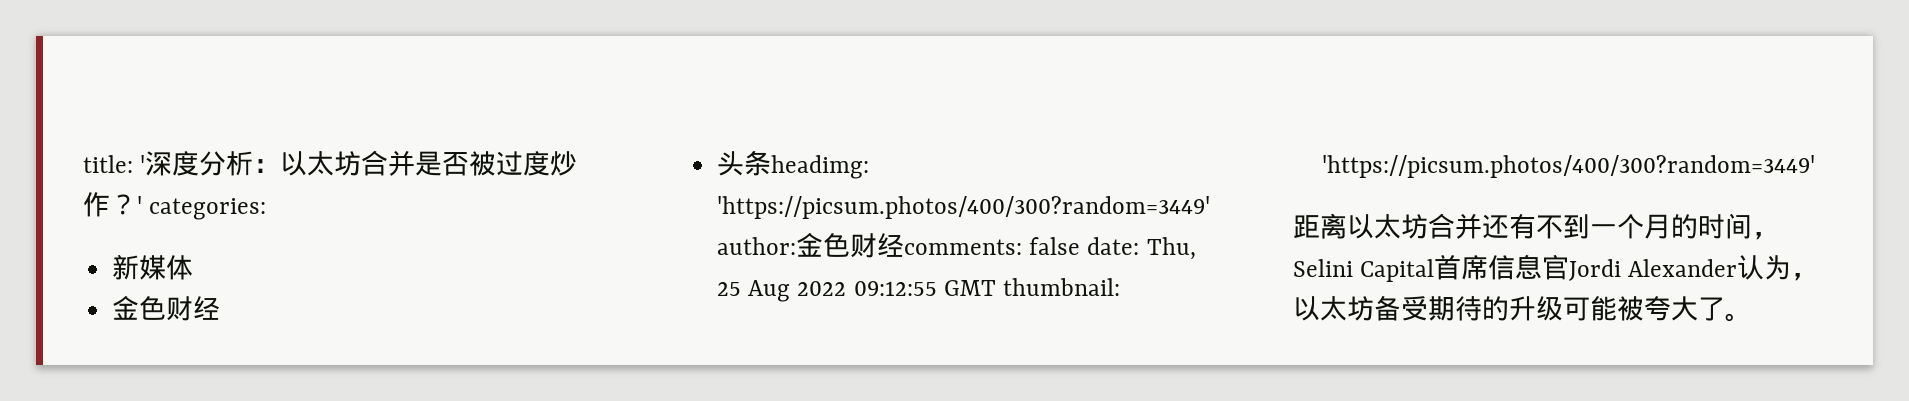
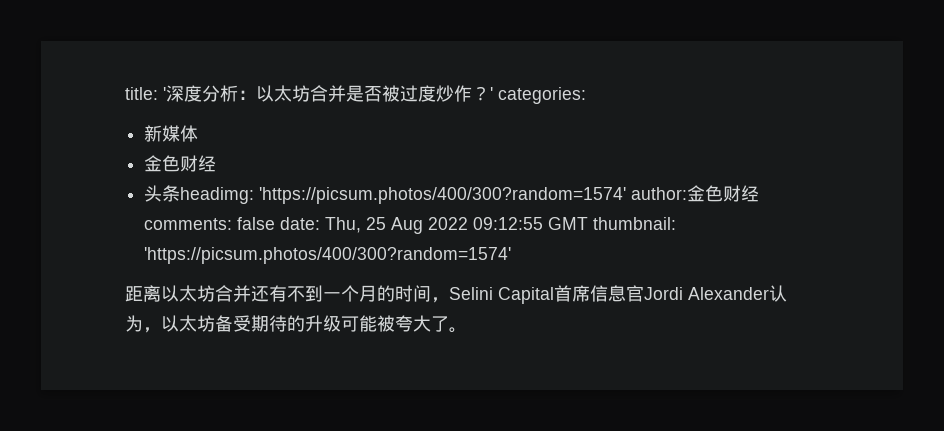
- 头条headimg: 'https://picsum.photos/400/300?random=3449' author:金色财经comments: false date: Thu, 25 Aug 2022 09:12:55 GMT thumbnail: 'https://picsum.photos/400/300?random=3449'
+ 头条headimg: 'https://picsum.photos/400/300?random=1574' author:金色财经comments: false date: Thu, 25 Aug 2022 09:12:55 GMT thumbnail: 'https://picsum.photos/400/300?random=1574'

